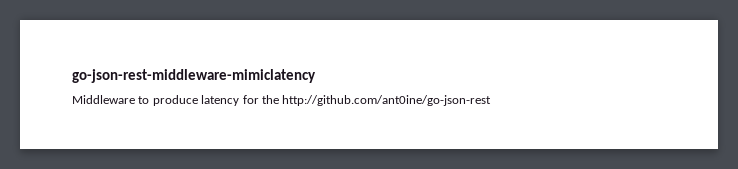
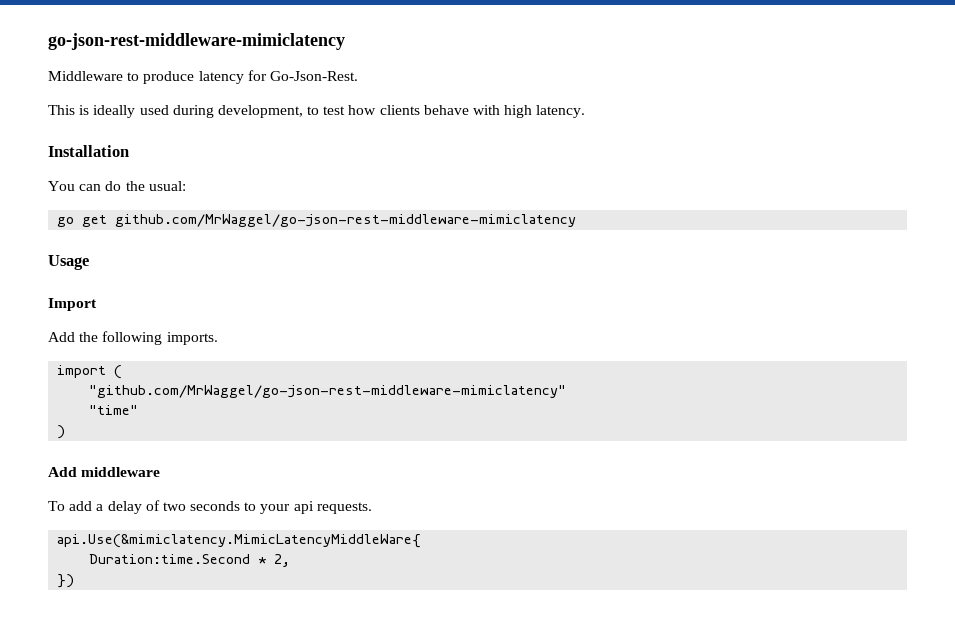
- Middleware to produce latency for the http://github.com/ant0ine/go-json-rest
+ Middleware to produce latency for Go-Json-Rest.
+ This is ideally used during development, to test how clients behave with high latency.
+ Installation
+ You can do the usual:
+ go get github.com/MrWaggel/go-json-rest-middleware-mimiclatency
+ Usage
+ Import
+ Add the following imports.
+ import (
+ "github.com/MrWaggel/go-json-rest-middleware-mimiclatency"
+ "time"
+ )
+ Add middleware
+ To add a delay of two seconds to your api requests.
+ api.Use(&mimiclatency.MimicLatencyMiddleWare{
+ Duration:time.Second * 2,
+ })

